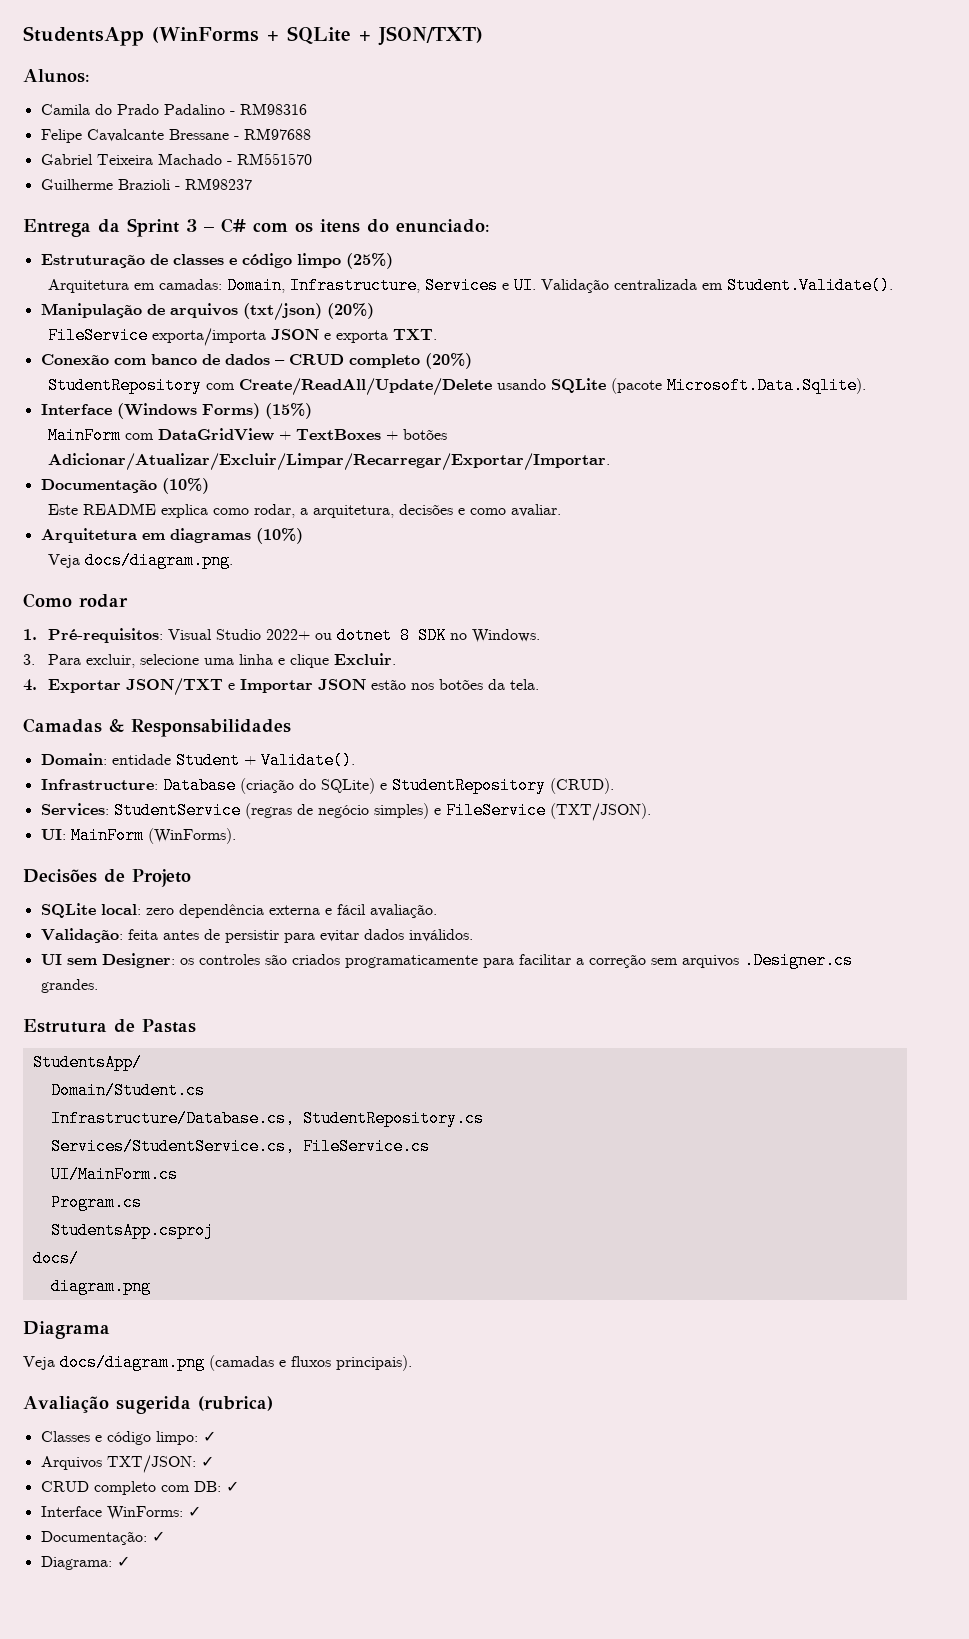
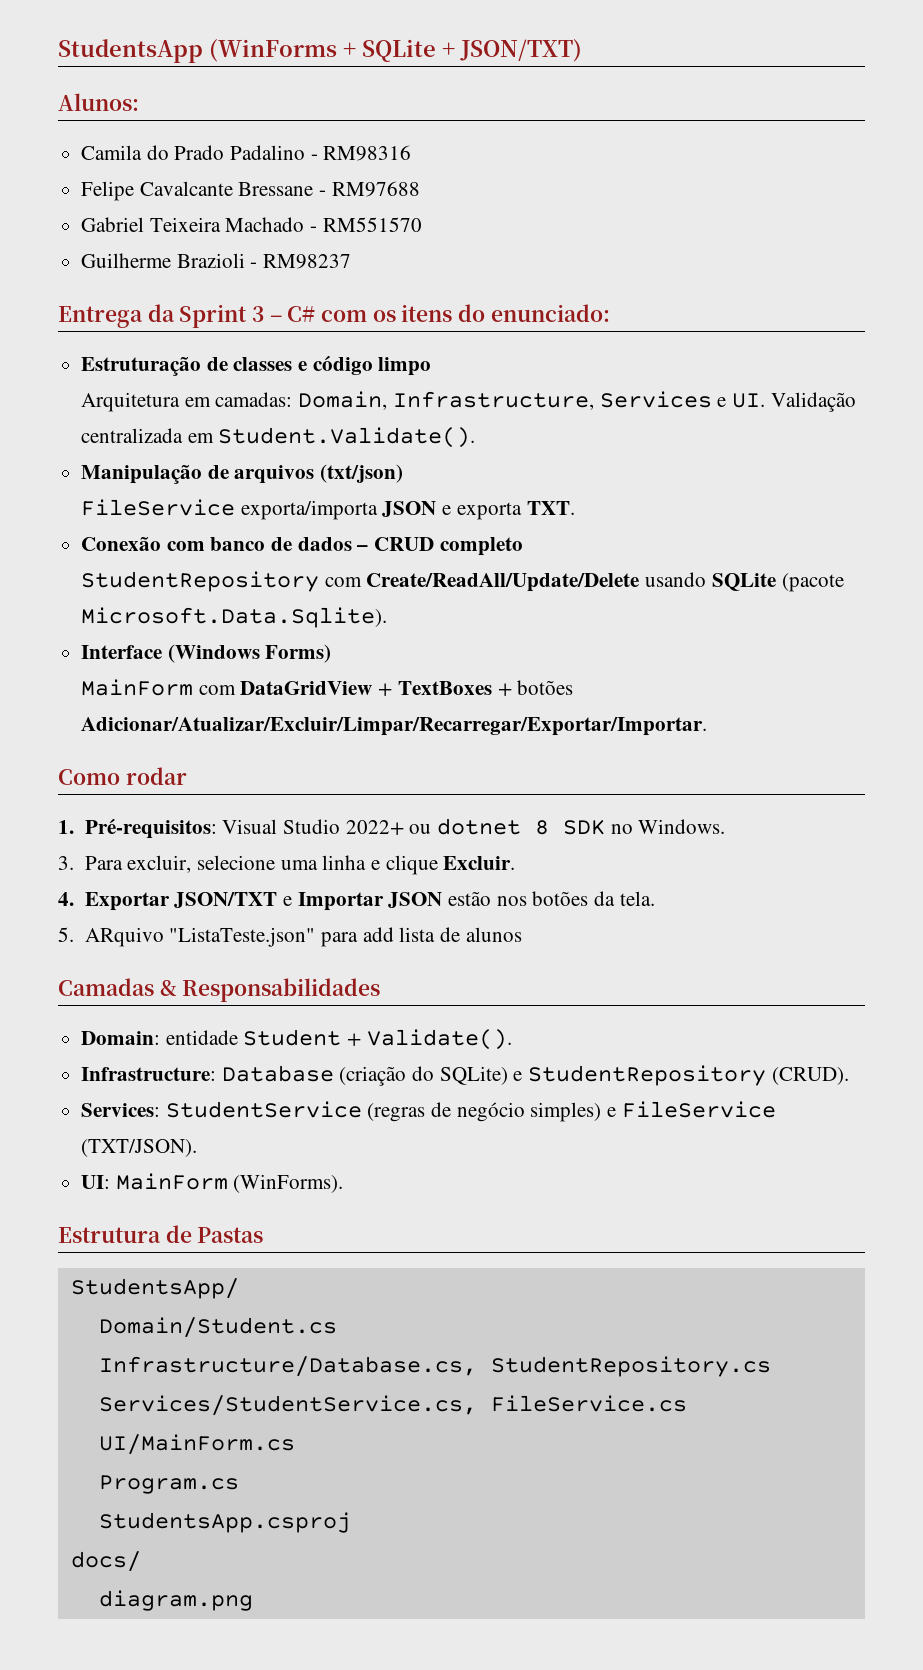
- Estruturação de classes e código limpo (25%)
+ Estruturação de classes e código limpo
- Manipulação de arquivos (txt/json) (20%)
+ Manipulação de arquivos (txt/json)
- Conexão com banco de dados – CRUD completo (20%)
+ Conexão com banco de dados – CRUD completo
- Interface (Windows Forms) (15%)
+ Interface (Windows Forms)
- Documentação (10%)
- Este README explica como rodar, a arquitetura, decisões e como avaliar.
- Arquitetura em diagramas (10%)
- Veja docs/diagram.png.
+ 5. ARquivo "ListaTeste.json" para add lista de alunos
- Decisões de Projeto
- SQLite local: zero dependência externa e fácil avaliação.
- Validação: feita antes de persistir para evitar dados inválidos.
- UI sem Designer: os controles são criados programaticamente para facilitar a correção sem arquivos .Designer.cs grandes.
- Diagrama
- Veja docs/diagram.png (camadas e fluxos principais).
- Avaliação sugerida (rubrica)
- Classes e código limpo: ✓
- Arquivos TXT/JSON: ✓
- CRUD completo com DB: ✓
- Interface WinForms: ✓
- Documentação: ✓
- Diagrama: ✓

